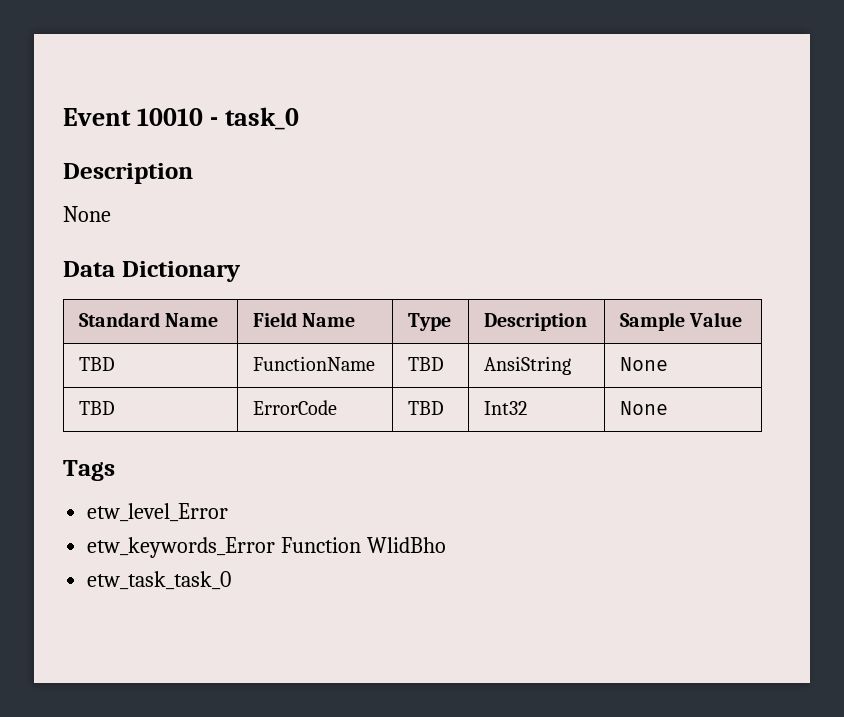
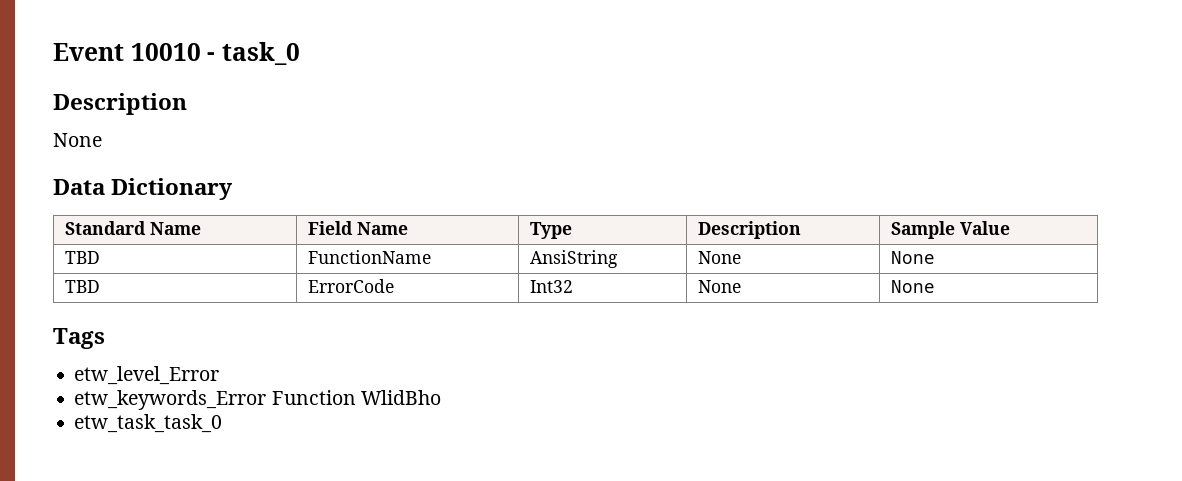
- TBD | FunctionName | TBD | AnsiString | None
+ TBD | FunctionName | AnsiString | None | None
- TBD | ErrorCode | TBD | Int32 | None
+ TBD | ErrorCode | Int32 | None | None

